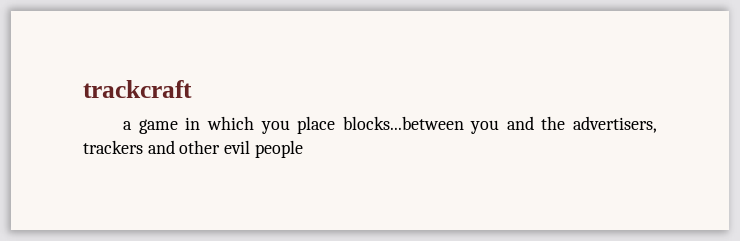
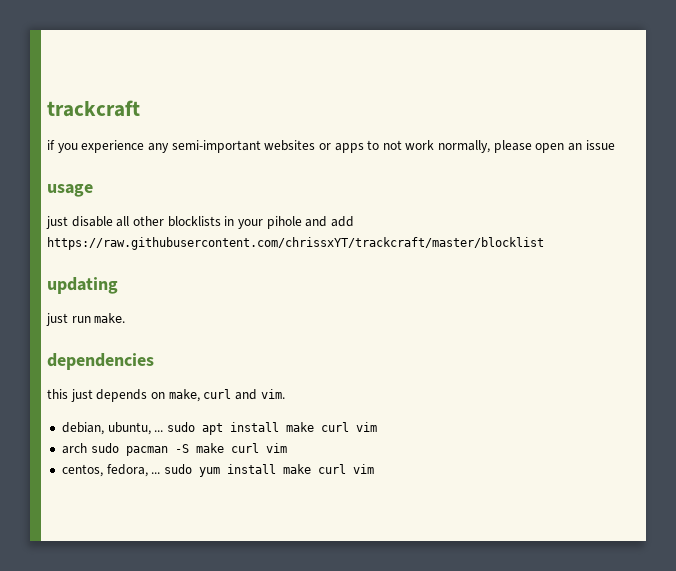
- a game in which you place blocks...between you and the advertisers, trackers and other evil people
+ if you experience any semi-important websites or apps to not work normally, please open an issue
+ usage
+ just disable all other blocklists in your pihole and add https://raw.githubusercontent.com/chrissxYT/trackcraft/master/blocklist
+ updating
+ just run make.
+ dependencies
+ this just depends on make, curl and vim.
+ debian, ubuntu, ... sudo apt install make curl vim
+ arch sudo pacman -S make curl vim
+ centos, fedora, ... sudo yum install make curl vim

